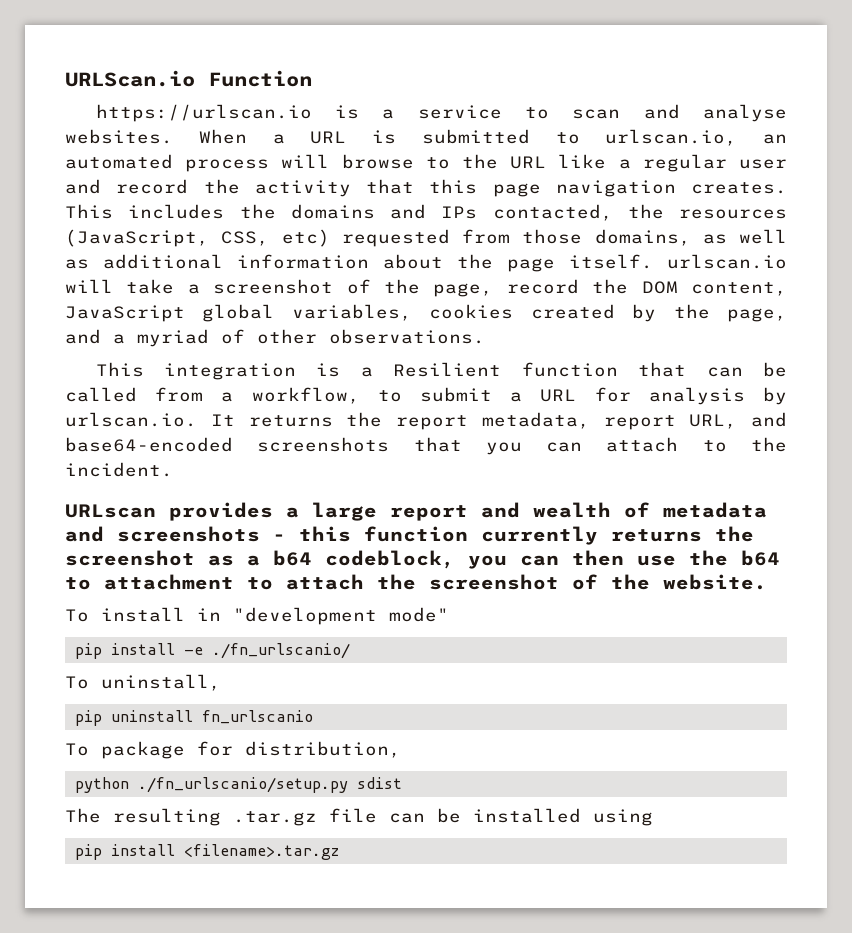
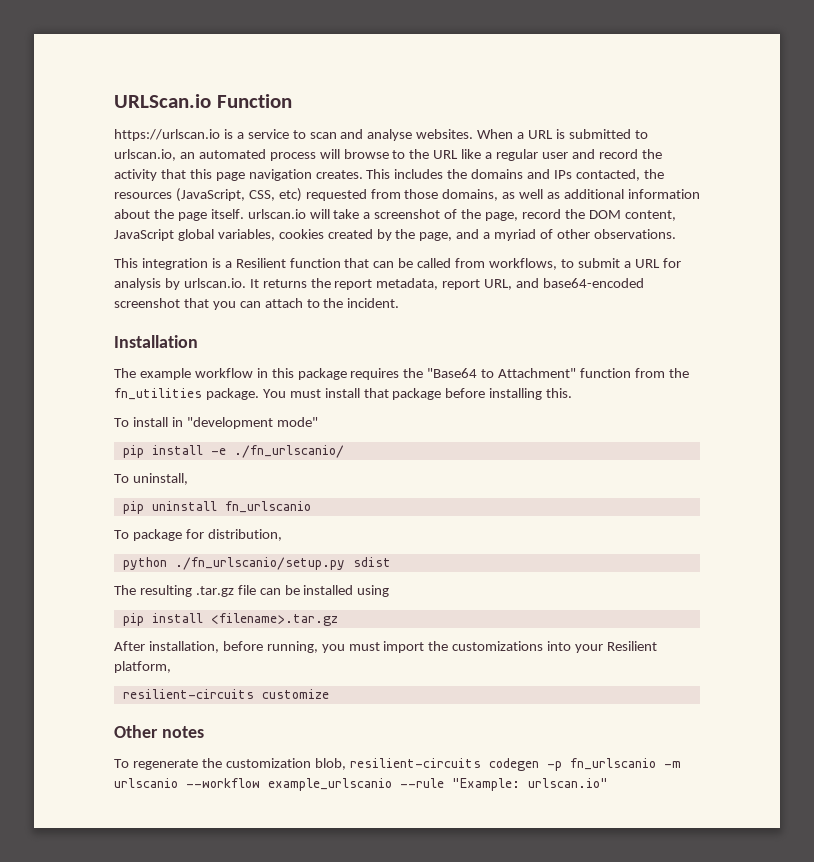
- This integration is a Resilient function that can be called from a workflow, to submit a URL for analysis by urlscan.io. It returns the report metadata, report URL, and base64-encoded screenshots that you can attach to the incident.
+ This integration is a Resilient function that can be called from workflows, to submit a URL for analysis by urlscan.io. It returns the report metadata, report URL, and base64-encoded screenshot that you can attach to the incident.
- URLscan provides a large report and wealth of metadata and screenshots - this function currently returns the screenshot as a b64 codeblock, you can then use the b64 to attachment to attach the screenshot of the website.
+ Installation
+ The example workflow in this package requires the "Base64 to Attachment" function from the fn_utilities package. You must install that package before installing this.
+ After installation, before running, you must import the customizations into your Resilient platform,
+ resilient-circuits customize
+ Other notes
+ To regenerate the customization blob, resilient-circuits codegen -p fn_urlscanio -m urlscanio --workflow example_urlscanio --rule "Example: urlscan.io"

